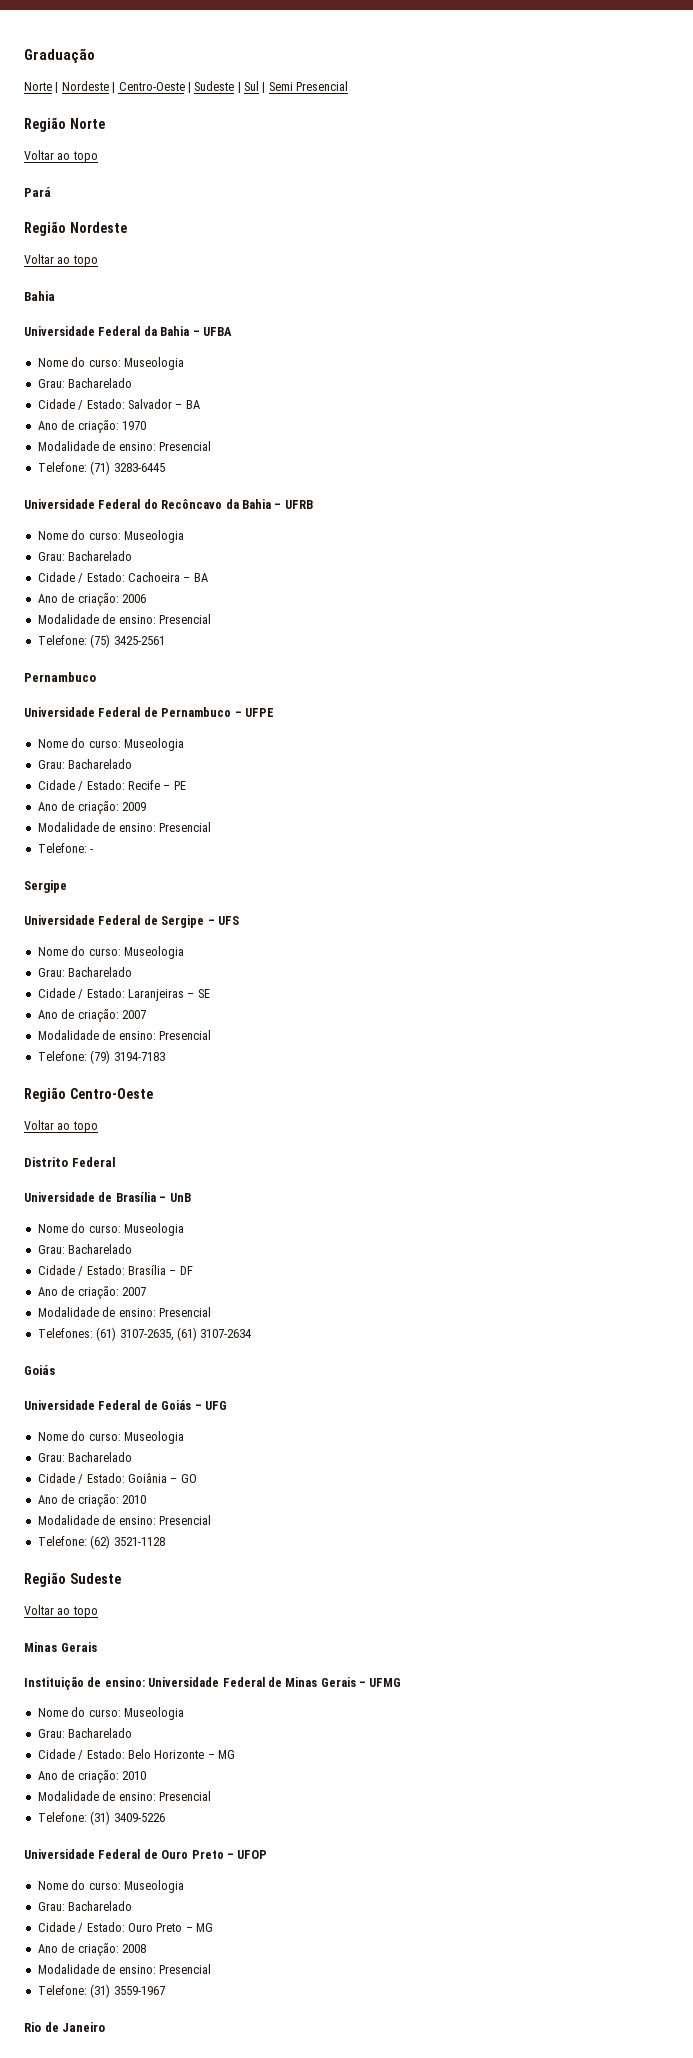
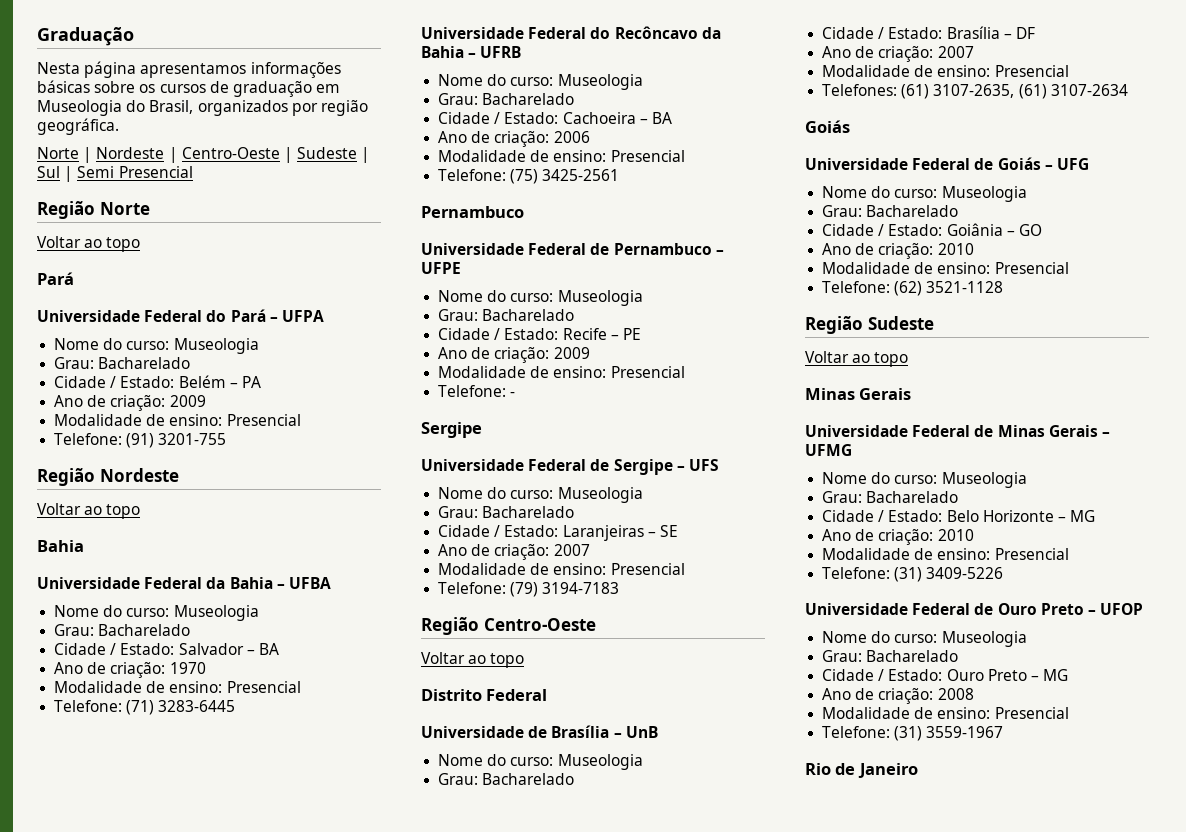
+ Nesta página apresentamos informações básicas sobre os cursos de graduação em Museologia do Brasil, organizados por região geográfica.
+ Universidade Federal do Pará – UFPA
+ Nome do curso: Museologia
+ Grau: Bacharelado
+ Cidade / Estado: Belém – PA
+ Ano de criação: 2009
+ Modalidade de ensino: Presencial
+ Telefone: (91) 3201-755
- Instituição de ensino: Universidade Federal de Minas Gerais – UFMG
+ Universidade Federal de Minas Gerais – UFMG

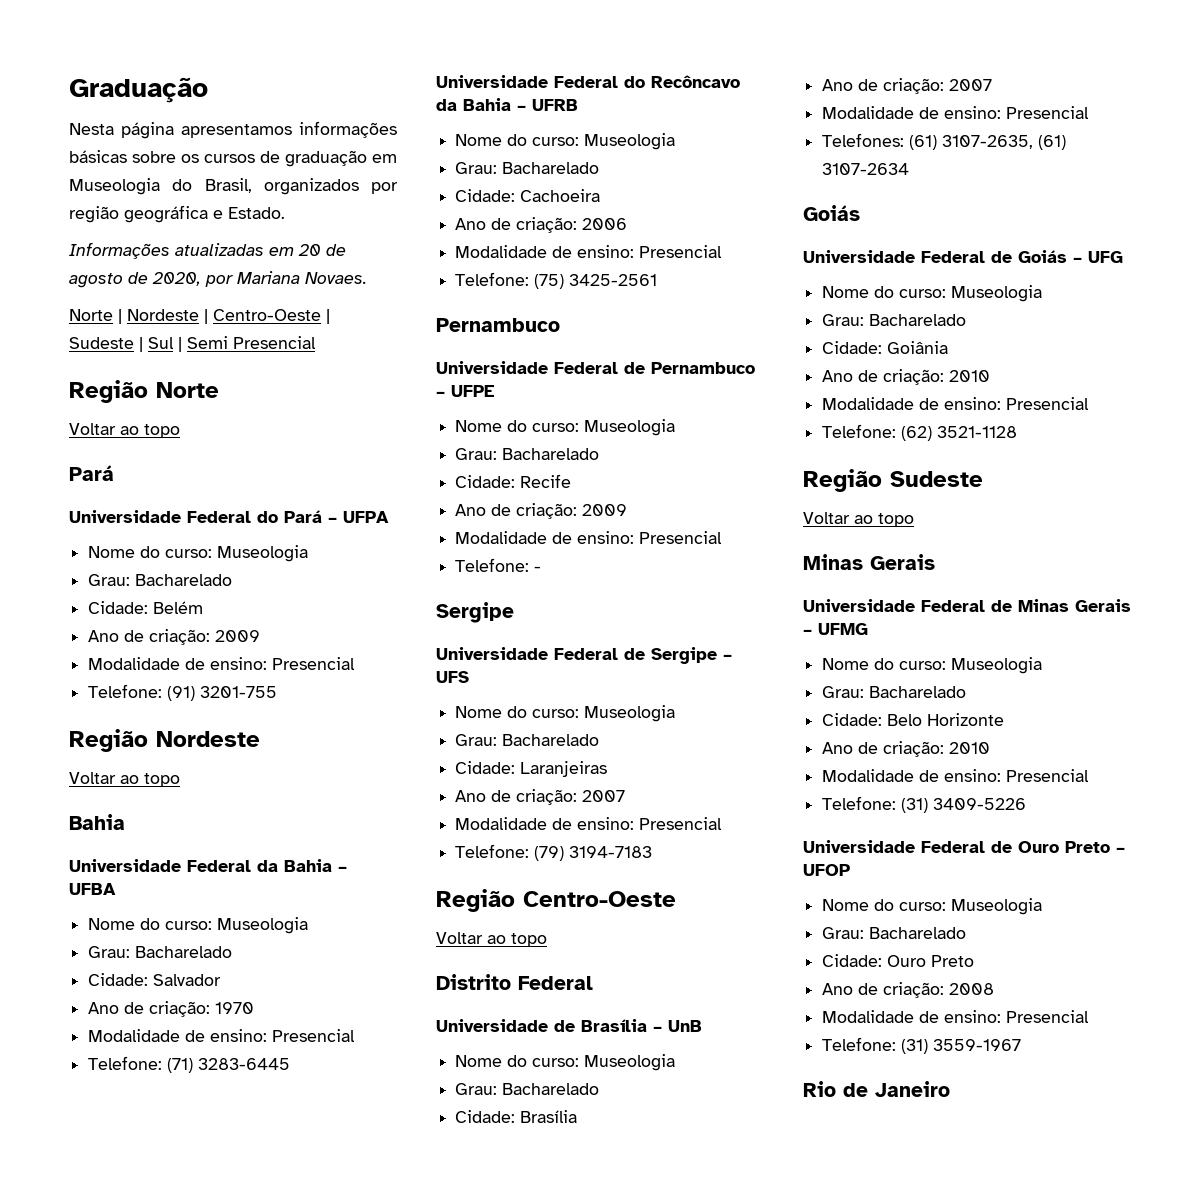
- Nesta página apresentamos informações básicas sobre os cursos de graduação em Museologia do Brasil, organizados por região geográfica.
+ Nesta página apresentamos informações básicas sobre os cursos de graduação em Museologia do Brasil, organizados por região geográfica e Estado.
+ Informações atualizadas em 20 de agosto de 2020, por Mariana Novaes.
- Cidade / Estado: Belém – PA
+ Cidade: Belém
- Cidade / Estado: Salvador – BA
+ Cidade: Salvador
- Cidade / Estado: Cachoeira – BA
+ Cidade: Cachoeira
- Cidade / Estado: Recife – PE
+ Cidade: Recife
- Cidade / Estado: Laranjeiras – SE
+ Cidade: Laranjeiras
- Cidade / Estado: Brasília – DF
+ Cidade: Brasília
- Cidade / Estado: Goiânia – GO
+ Cidade: Goiânia
- Cidade / Estado: Belo Horizonte – MG
+ Cidade: Belo Horizonte
- Cidade / Estado: Ouro Preto – MG
+ Cidade: Ouro Preto

